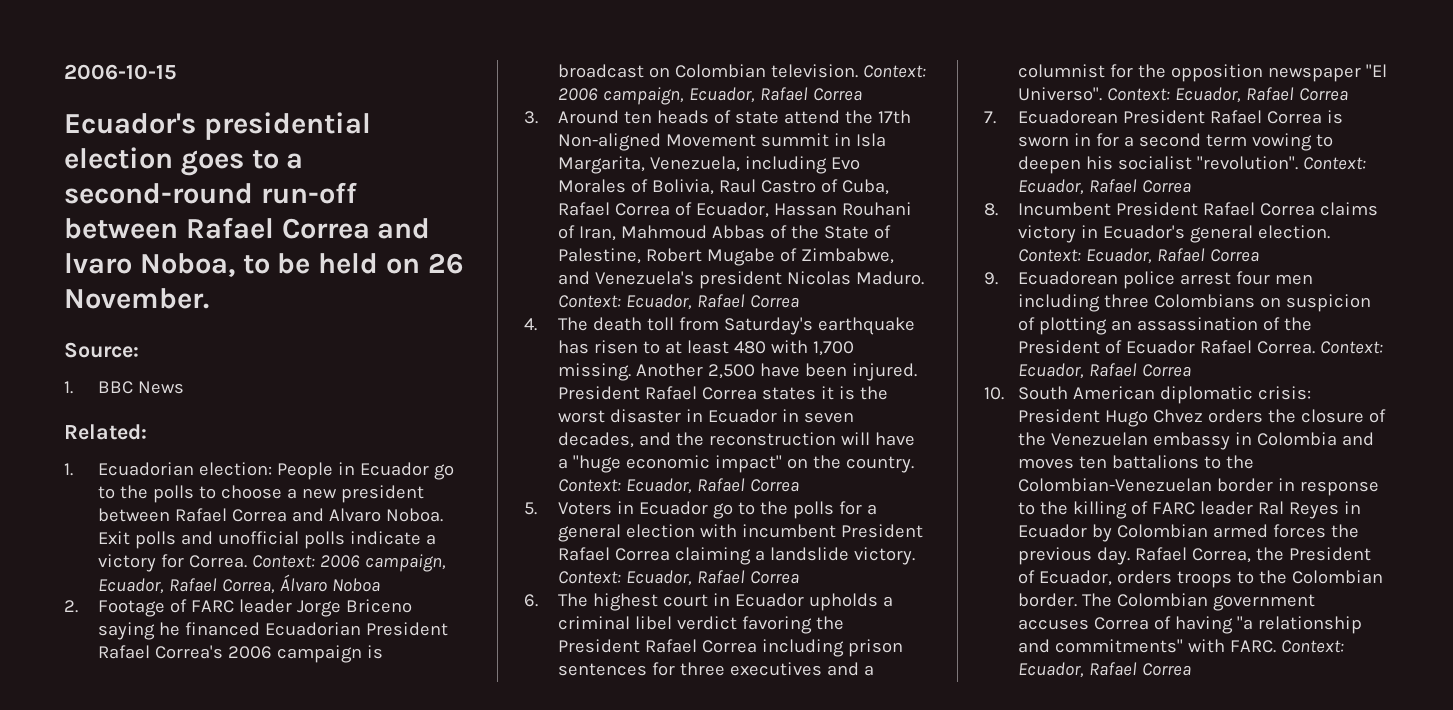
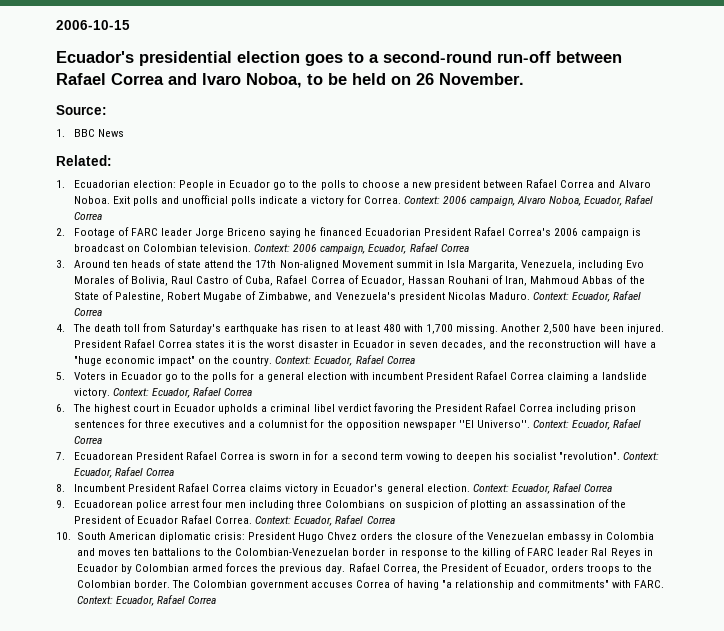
- Context: 2006 campaign, Ecuador, Rafael Correa, Álvaro Noboa
+ Context: 2006 campaign, Alvaro Noboa, Ecuador, Rafael Correa

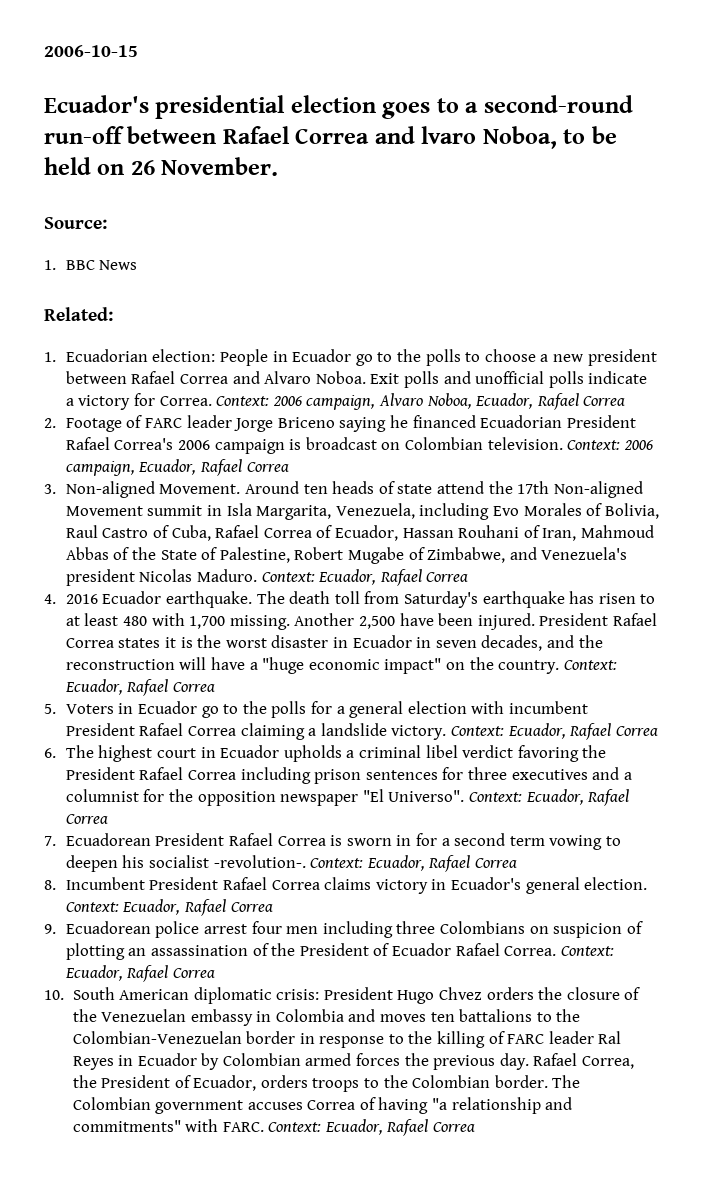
- 3. Around ten heads of state attend the 17th Non-aligned Movement summit in Isla Margarita, Venezuela, including Evo Morales of Bolivia, Raul Castro of Cuba, Rafael Correa of Ecuador, Hassan Rouhani of Iran, Mahmoud Abbas of the State of Palestine, Robert Mugabe of Zimbabwe, and Venezuela's president Nicolas Maduro.
+ 3. Non-aligned Movement. Around ten heads of state attend the 17th Non-aligned Movement summit in Isla Margarita, Venezuela, including Evo Morales of Bolivia, Raul Castro of Cuba, Rafael Correa of Ecuador, Hassan Rouhani of Iran, Mahmoud Abbas of the State of Palestine, Robert Mugabe of Zimbabwe, and Venezuela's president Nicolas Maduro.
- 4. The death toll from Saturday's earthquake has risen to at least 480 with 1,700 missing.
+ 4. 2016 Ecuador earthquake. The death toll from Saturday's earthquake has risen to at least 480 with 1,700 missing.
- 6. The highest court in Ecuador upholds a criminal libel verdict favoring the President Rafael Correa including prison sentences for three executives and a columnist for the opposition newspaper ''El Universo''.
+ 6. The highest court in Ecuador upholds a criminal libel verdict favoring the President Rafael Correa including prison sentences for three executives and a columnist for the opposition newspaper "El Universo".
- 7. Ecuadorean President Rafael Correa is sworn in for a second term vowing to deepen his socialist "revolution".
+ 7. Ecuadorean President Rafael Correa is sworn in for a second term vowing to deepen his socialist -revolution-.

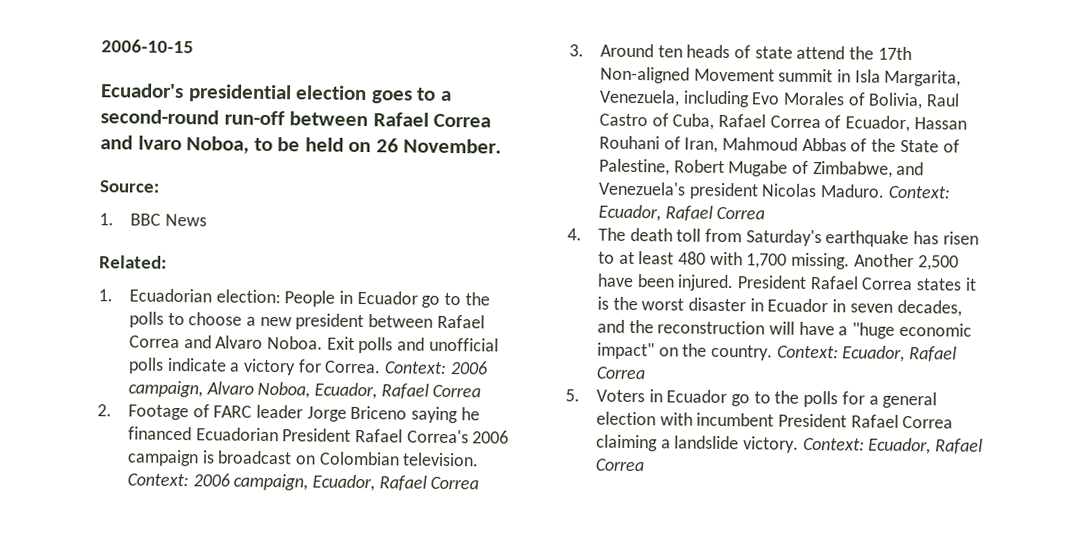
- 3. Non-aligned Movement. Around ten heads of state attend the 17th Non-aligned Movement summit in Isla Margarita, Venezuela, including Evo Morales of Bolivia, Raul Castro of Cuba, Rafael Correa of Ecuador, Hassan Rouhani of Iran, Mahmoud Abbas of the State of Palestine, Robert Mugabe of Zimbabwe, and Venezuela's president Nicolas Maduro.
+ 3. Around ten heads of state attend the 17th Non-aligned Movement summit in Isla Margarita, Venezuela, including Evo Morales of Bolivia, Raul Castro of Cuba, Rafael Correa of Ecuador, Hassan Rouhani of Iran, Mahmoud Abbas of the State of Palestine, Robert Mugabe of Zimbabwe, and Venezuela's president Nicolas Maduro.
- 4. 2016 Ecuador earthquake. The death toll from Saturday's earthquake has risen to at least 480 with 1,700 missing.
+ 4. The death toll from Saturday's earthquake has risen to at least 480 with 1,700 missing.
- 6. The highest court in Ecuador upholds a criminal libel verdict favoring the President Rafael Correa including prison sentences for three executives and a columnist for the opposition newspaper "El Universo". Context: Ecuador, Rafael Correa
- 7. Ecuadorean President Rafael Correa is sworn in for a second term vowing to deepen his socialist -revolution-. Context: Ecuador, Rafael Correa
- 8. Incumbent President Rafael Correa claims victory in Ecuador's general election. Context: Ecuador, Rafael Correa
- 9. Ecuadorean police arrest four men including three Colombians on suspicion of plotting an assassination of the President of Ecuador Rafael Correa. Context: Ecuador, Rafael Correa
- 10. South American diplomatic crisis: President Hugo Chvez orders the closure of the Venezuelan embassy in Colombia and moves ten battalions to the Colombian-Venezuelan border in response to the killing of FARC leader Ral Reyes in Ecuador by Colombian armed forces the previous day. Rafael Correa, the President of Ecuador, orders troops to the Colombian border. The Colombian government accuses Correa of having "a relationship and commitments" with FARC. Context: Ecuador, Rafael Correa

